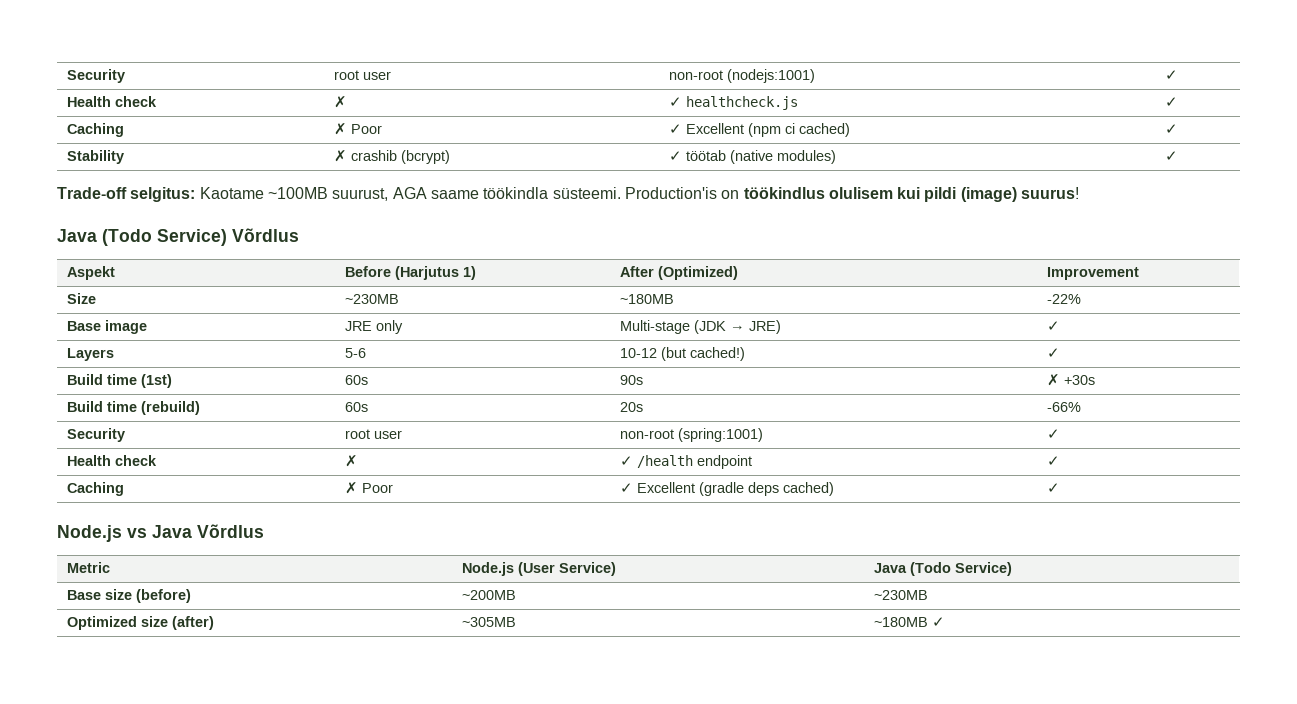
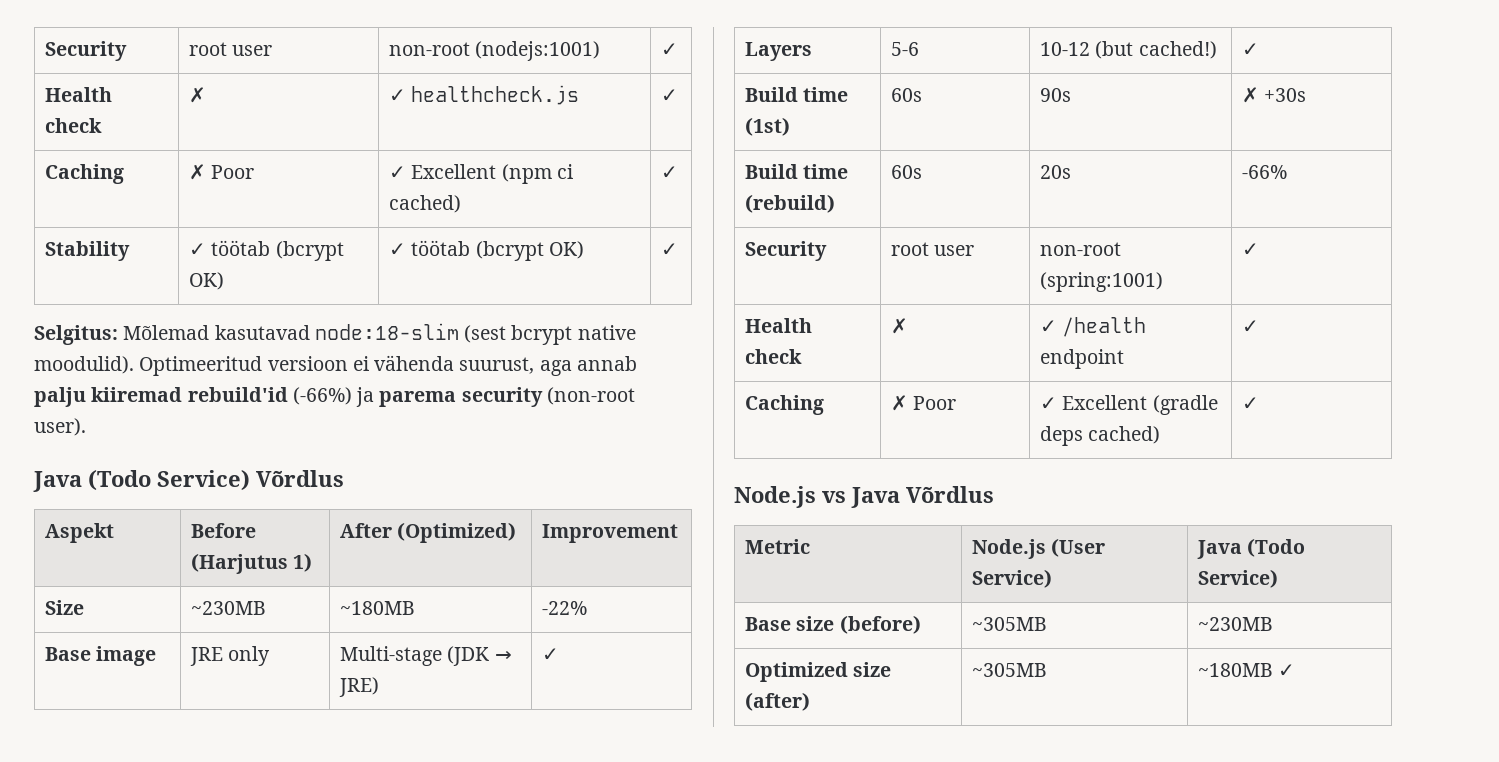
- Stability | ✗ crashib (bcrypt) | ✓ töötab (native modules) | ✓
- Trade-off selgitus: Kaotame ~100MB suurust, AGA saame töökindla süsteemi. Production'is on töökindlus olulisem kui pildi (image) suurus!
+ Stability | ✓ töötab (bcrypt OK) | ✓ töötab (bcrypt OK) | ✓
+ Selgitus: Mõlemad kasutavad node:18-slim (sest bcrypt native moodulid). Optimeeritud versioon ei vähenda suurust, aga annab palju kiiremad rebuild'id (-66%) ja parema security (non-root user).
- Base size (before) | ~200MB | ~230MB
+ Base size (before) | ~305MB | ~230MB

